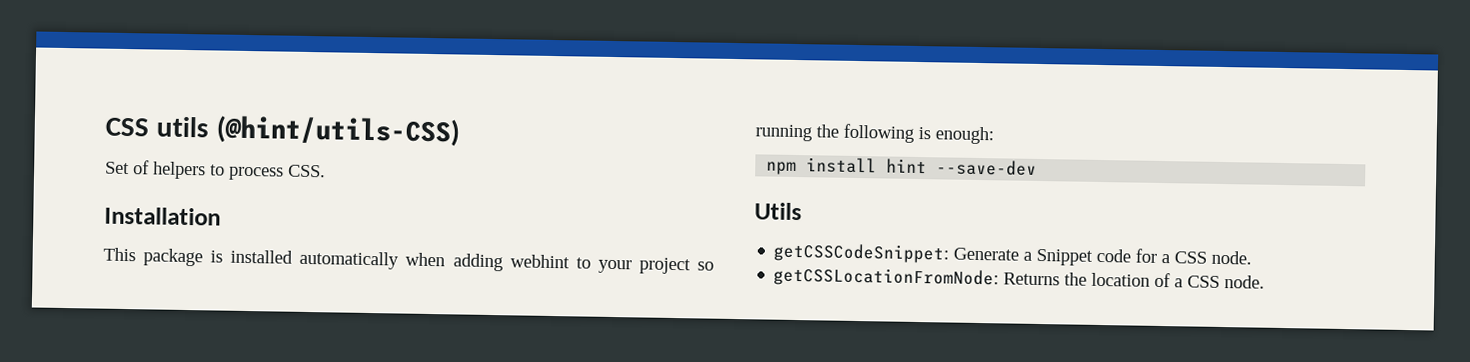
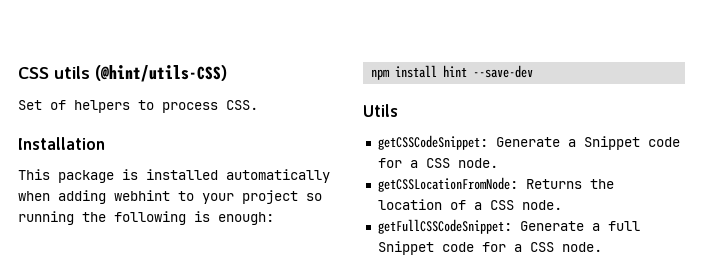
+ getFullCSSCodeSnippet: Generate a full Snippet code for a CSS node.

